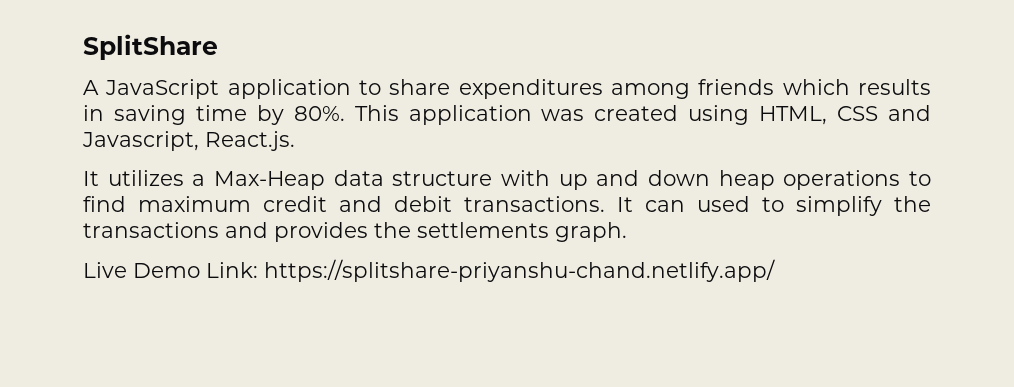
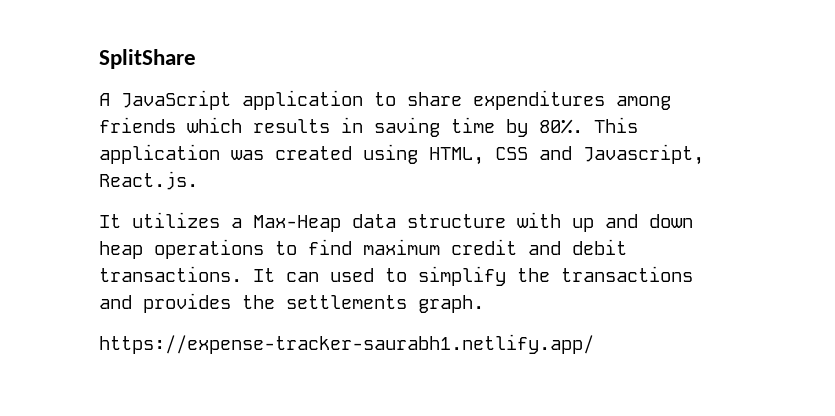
- Live Demo Link: https://splitshare-priyanshu-chand.netlify.app/
+ https://expense-tracker-saurabh1.netlify.app/

